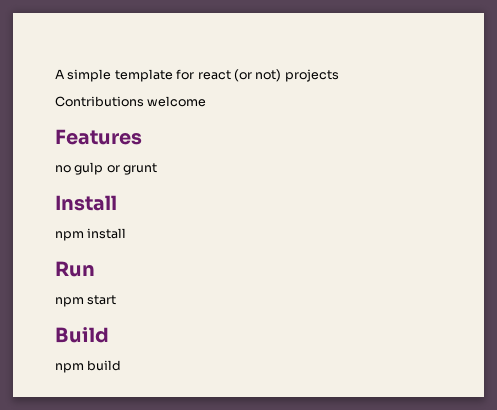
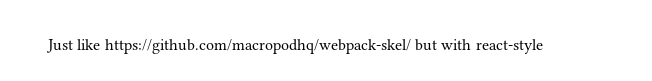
- A simple template for react (or not) projects
- Contributions welcome
- Features
- no gulp or grunt
- Install
- npm install
- Run
- npm start
- Build
- npm build
+ Just like https://github.com/macropodhq/webpack-skel/ but with react-style

